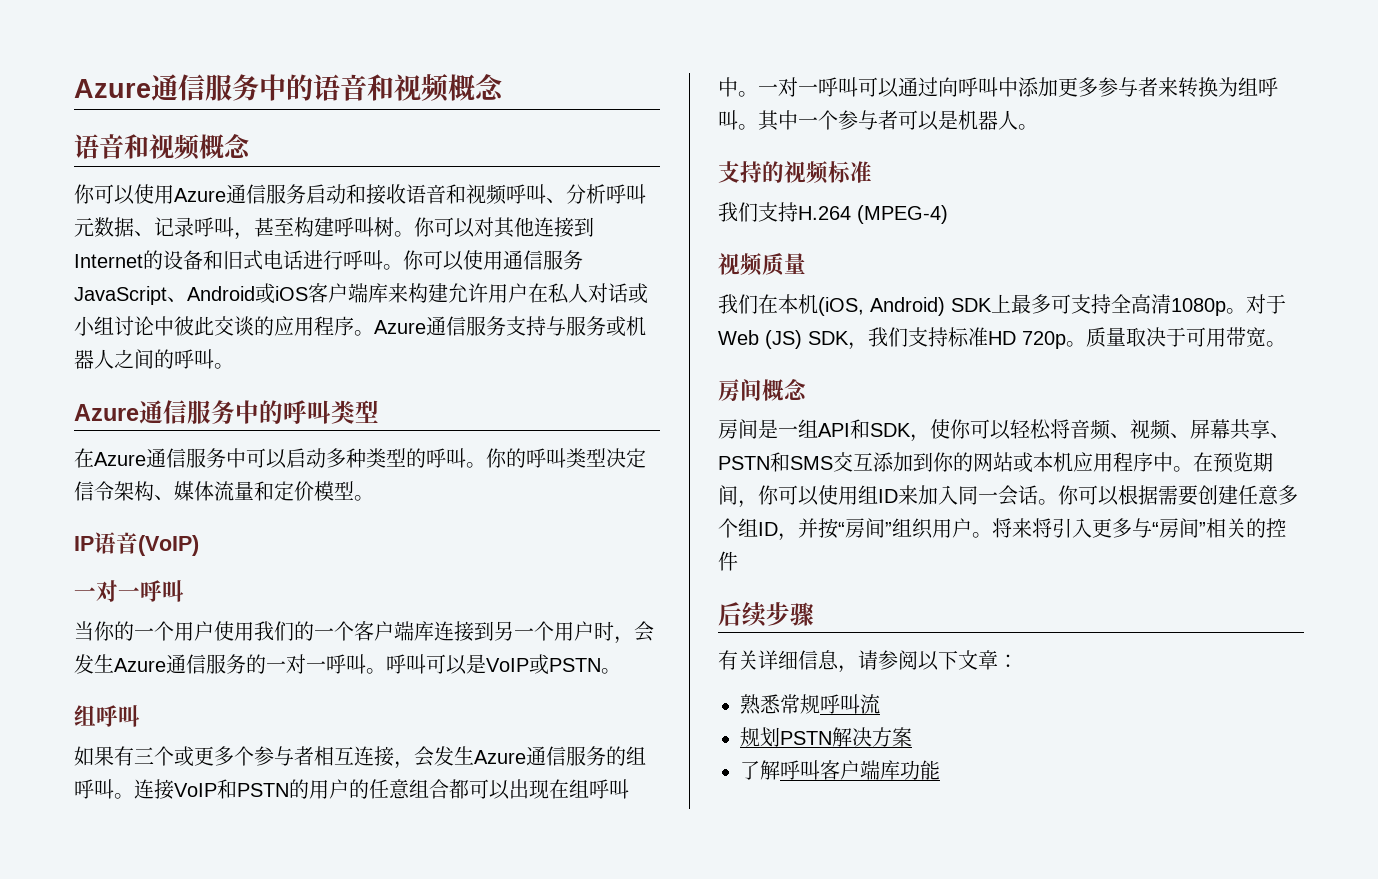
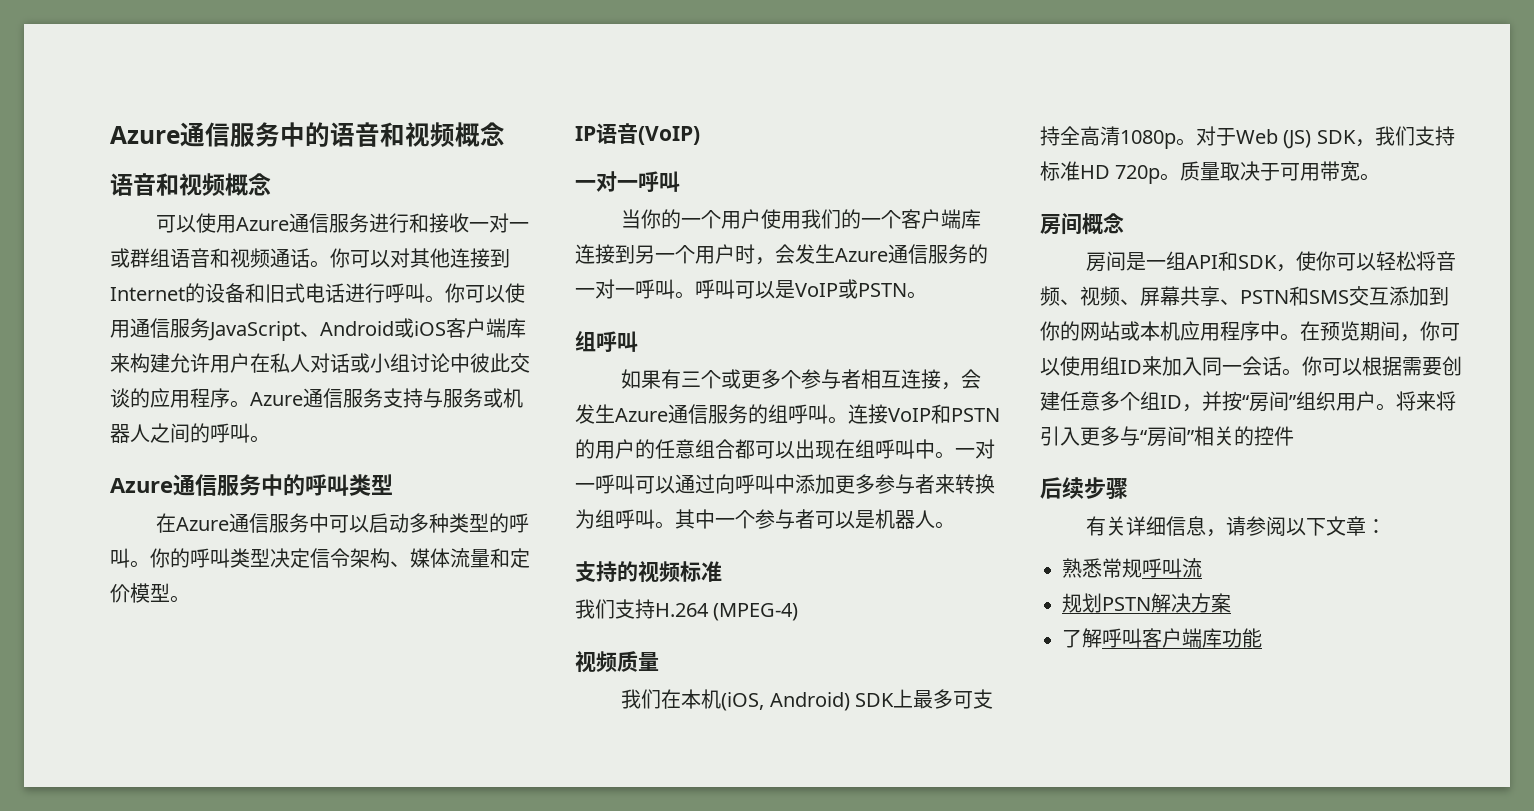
- 你可以使用Azure通信服务启动和接收语音和视频呼叫、分析呼叫元数据、记录呼叫，甚至构建呼叫树。
+ 可以使用Azure通信服务进行和接收一对一或群组语音和视频通话。

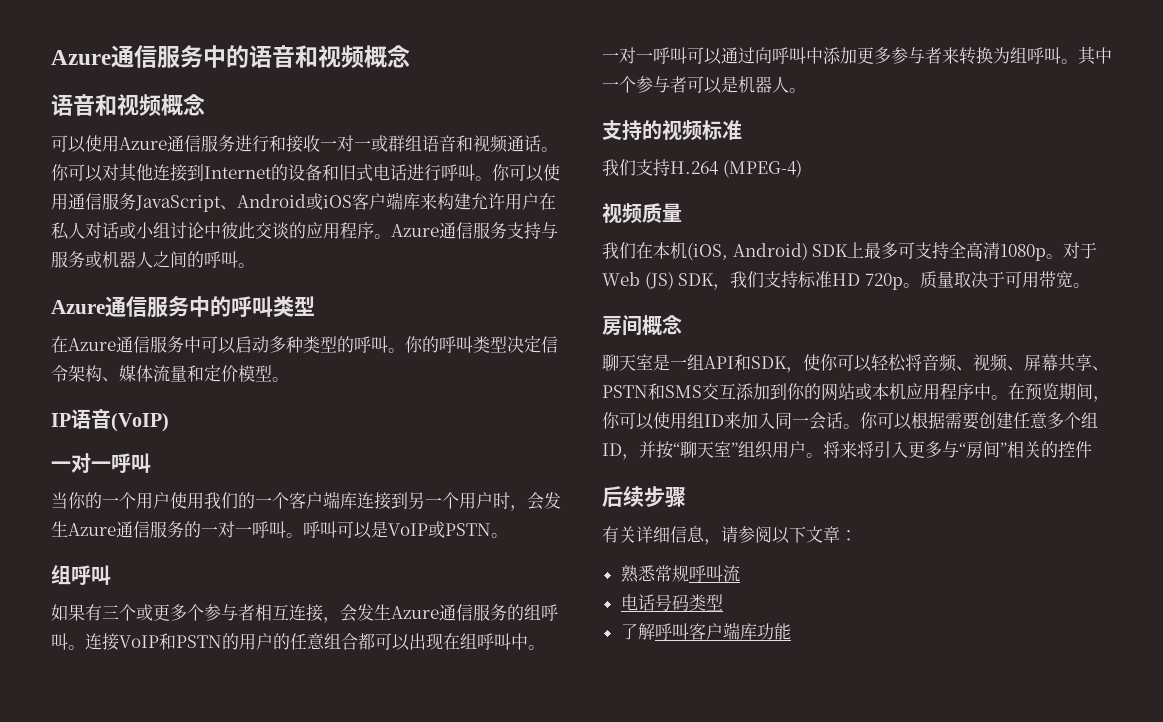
- 房间是一组API和SDK，使你可以轻松将音频、视频、屏幕共享、PSTN和SMS交互添加到你的网站或本机应用程序中。
+ 聊天室是一组API和SDK，使你可以轻松将音频、视频、屏幕共享、PSTN和SMS交互添加到你的网站或本机应用程序中。
- 你可以根据需要创建任意多个组ID，并按“房间”组织用户。
+ 你可以根据需要创建任意多个组ID，并按“聊天室”组织用户。
- 规划PSTN解决方案
+ 电话号码类型

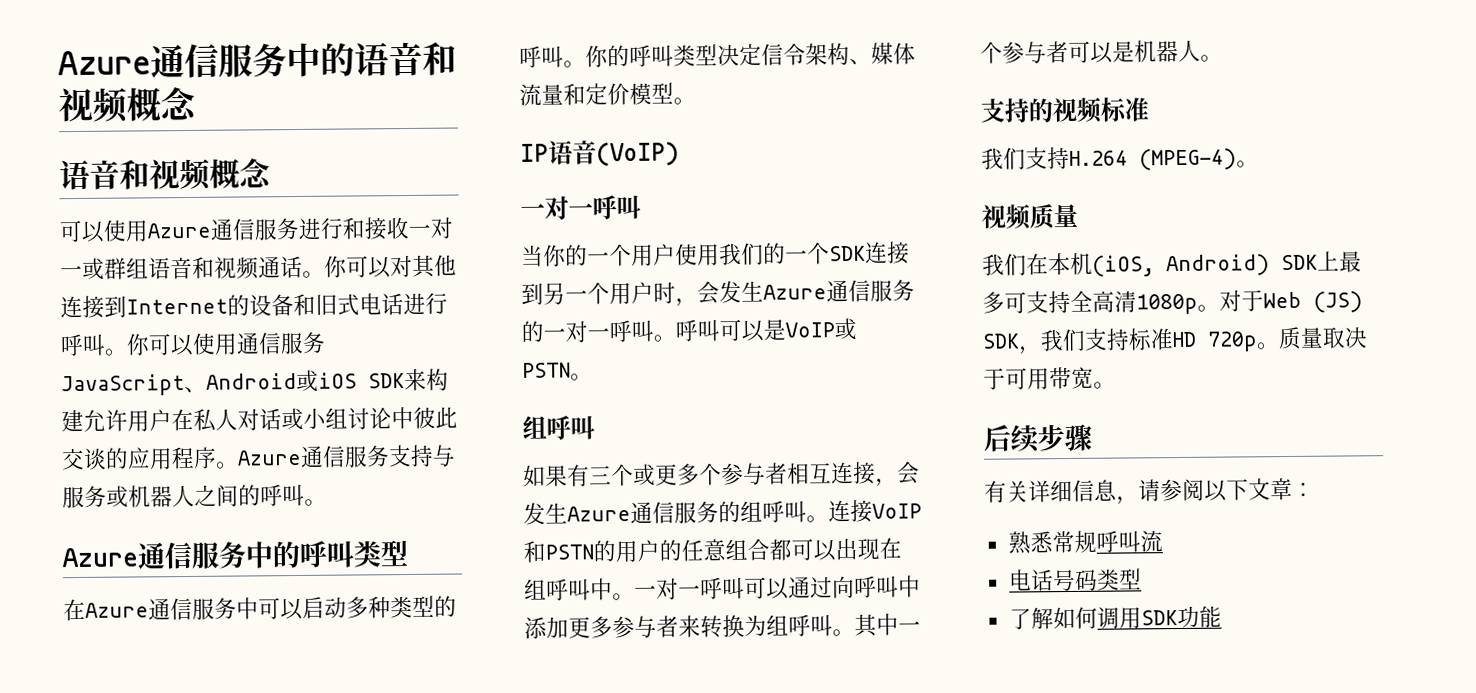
- 你可以使用通信服务JavaScript、Android或iOS客户端库来构建允许用户在私人对话或小组讨论中彼此交谈的应用程序。
+ 你可以使用通信服务JavaScript、Android或iOS SDK来构建允许用户在私人对话或小组讨论中彼此交谈的应用程序。
- 当你的一个用户使用我们的一个客户端库连接到另一个用户时，会发生Azure通信服务的一对一呼叫。
+ 当你的一个用户使用我们的一个SDK连接到另一个用户时，会发生Azure通信服务的一对一呼叫。
- 我们支持H.264 (MPEG-4)
+ 我们支持H.264 (MPEG-4)。
- 房间概念
- 聊天室是一组API和SDK，使你可以轻松将音频、视频、屏幕共享、PSTN和SMS交互添加到你的网站或本机应用程序中。在预览期间，你可以使用组ID来加入同一会话。你可以根据需要创建任意多个组ID，并按“聊天室”组织用户。将来将引入更多与“房间”相关的控件
- 了解呼叫客户端库功能
+ 了解如何调用SDK功能

